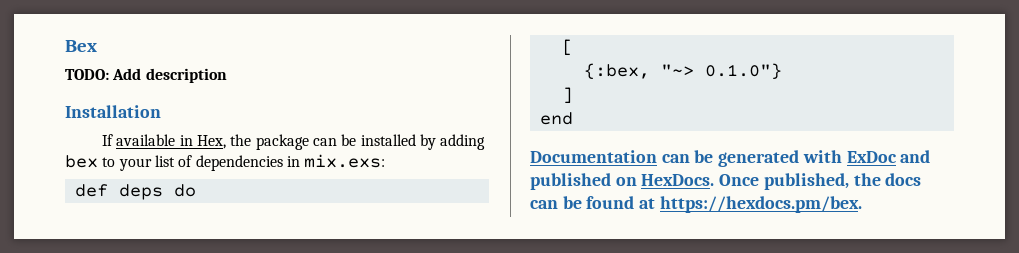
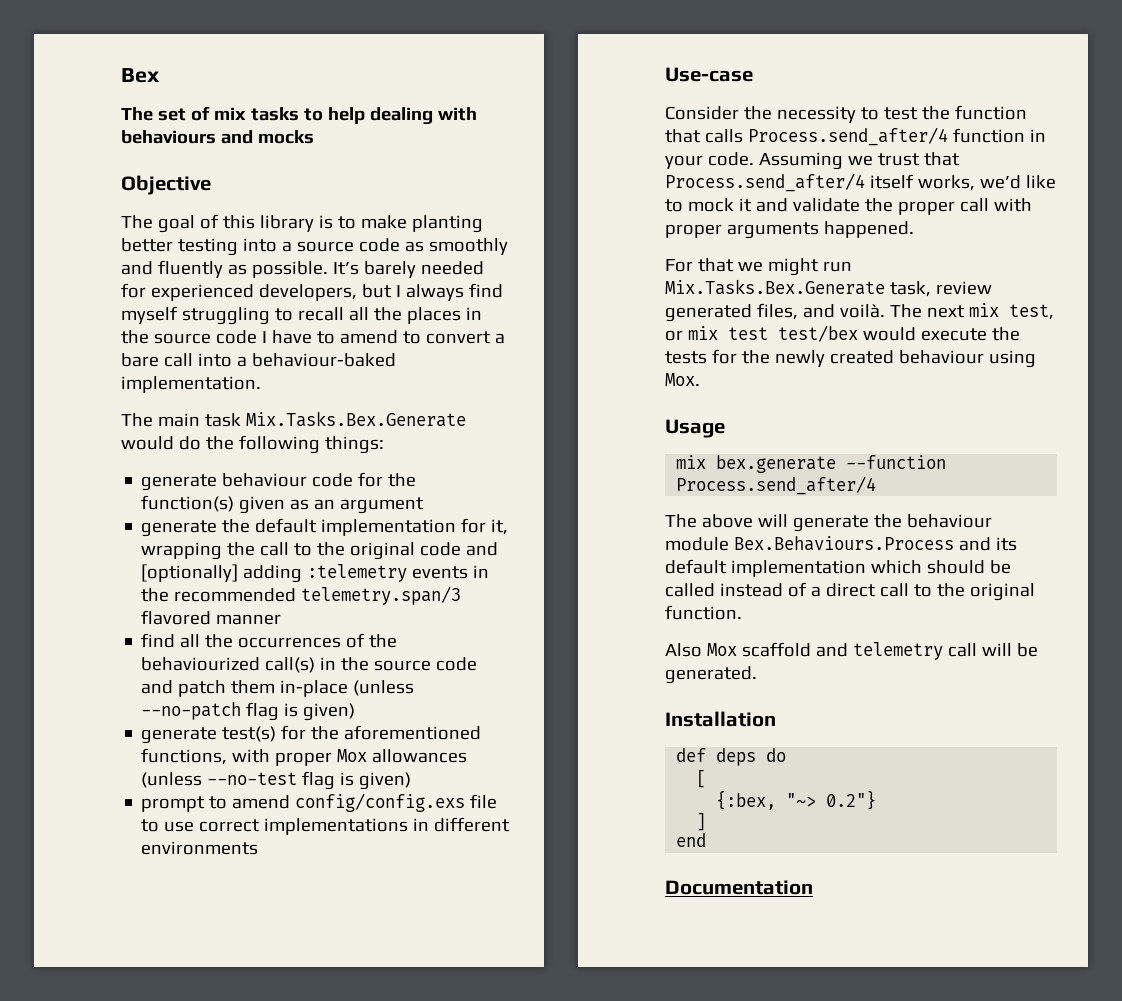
- TODO: Add description
+ The set of mix tasks to help dealing with behaviours and mocks
+ Objective
+ The goal of this library is to make planting better testing into a source code as smoothly and fluently as possible. It’s barely needed for experienced developers, but I always find myself struggling to recall all the places in the source code I have to amend to convert a bare call into a behaviour-baked implementation.
+ The main task Mix.Tasks.Bex.Generate would do the following things:
+ generate behaviour code for the function(s) given as an argument
+ generate the default implementation for it, wrapping the call to the original code and [optionally] adding :telemetry events in the recommended telemetry.span/3 flavored manner
+ find all the occurrences of the behaviourized call(s) in the source code and patch them in-place (unless --no-patch flag is given)
+ generate test(s) for the aforementioned functions, with proper Mox allowances (unless --no-test flag is given)
+ prompt to amend config/config.exs file to use correct implementations in different environments
+ Use-case
+ Consider the necessity to test the function that calls Process.send_after/4 function in your code. Assuming we trust that Process.send_after/4 itself works, we’d like to mock it and validate the proper call with proper arguments happened.
+ For that we might run Mix.Tasks.Bex.Generate task, review generated files, and voilà. The next mix test, or mix test test/bex would execute the tests for the newly created behaviour using Mox.
+ Usage
+ mix bex.generate --function Process.send_after/4
+ The above will generate the behaviour module Bex.Behaviours.Process and its default implementation which should be called instead of a direct call to the original function.
+ Also Mox scaffold and telemetry call will be generated.
  Installation
- If available in Hex, the package can be installed by adding bex to your list of dependencies in mix.exs:
- {:bex, "~> 0.1.0"}
+ {:bex, "~> 0.2"}
- Documentation can be generated with ExDoc and published on HexDocs. Once published, the docs can be found at https://hexdocs.pm/bex.
+ Documentation

